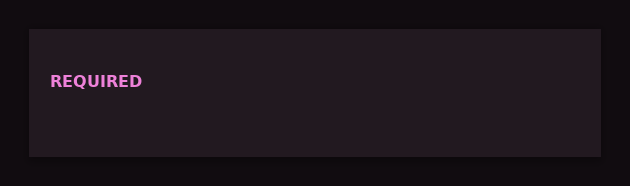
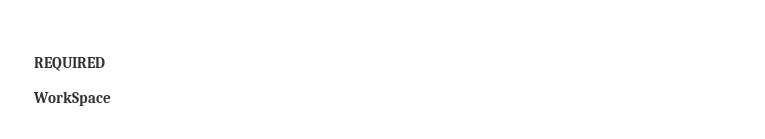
+ WorkSpace

